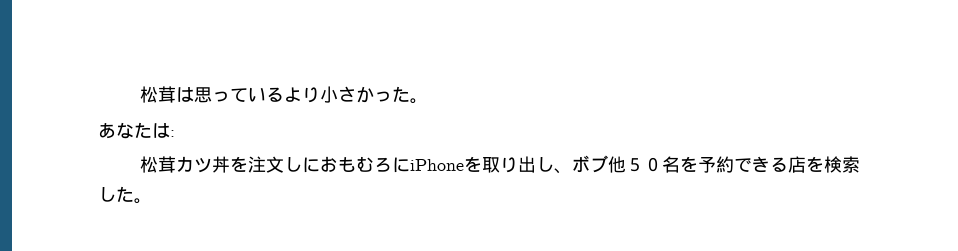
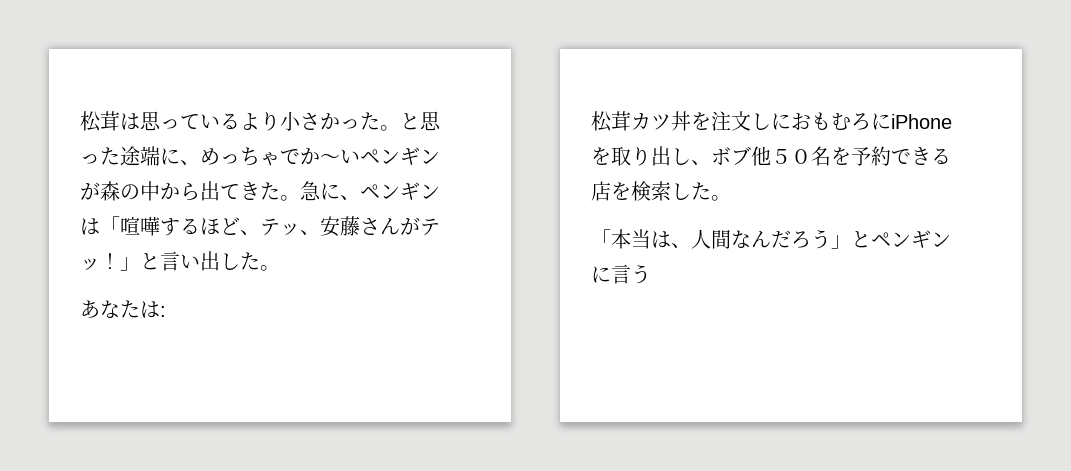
+ と思った途端に、めっちゃでか〜いペンギンが森の中から出てきた。急に、ペンギンは「喧嘩するほど、テッ、安藤さんがテッ！」と言い出した。
+ 「本当は、人間なんだろう」とペンギンに言う

